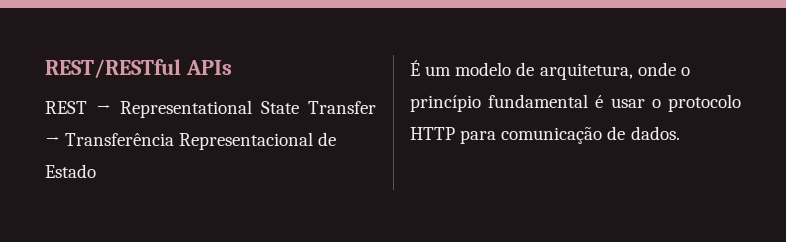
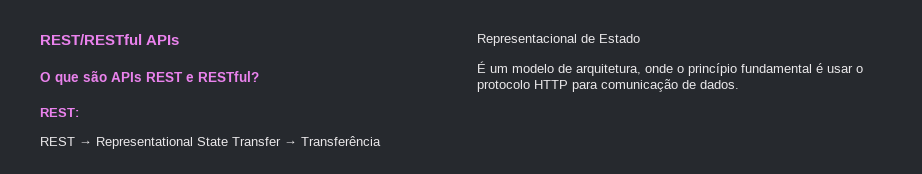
+ O que são APIs REST e RESTful?
+ REST:

